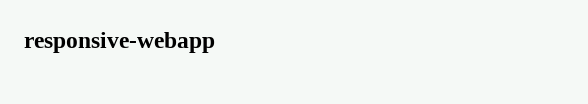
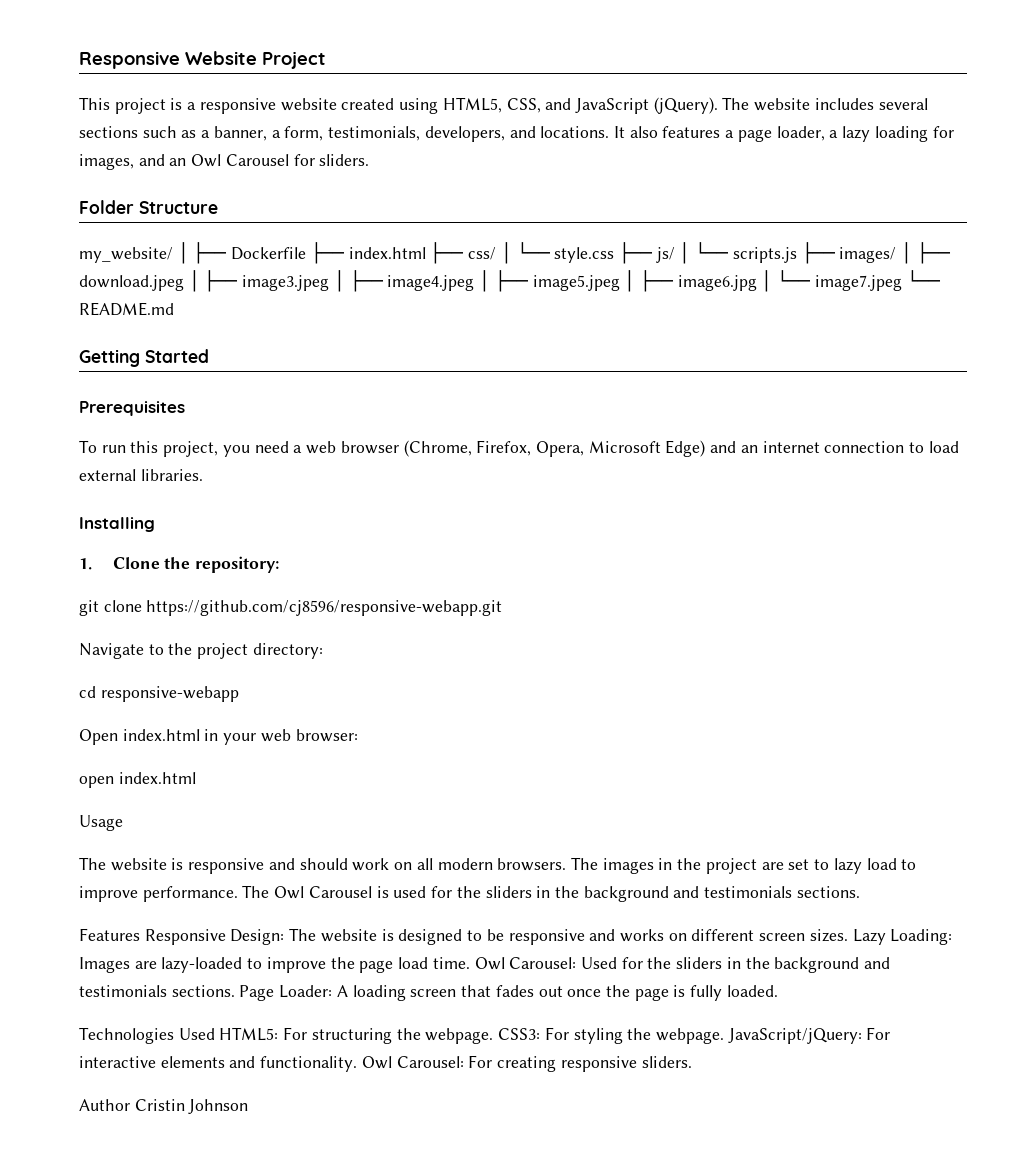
- responsive-webapp
+ Responsive Website Project
+ This project is a responsive website created using HTML5, CSS, and JavaScript (jQuery). The website includes several sections such as a banner, a form, testimonials, developers, and locations. It also features a page loader, a lazy loading for images, and an Owl Carousel for sliders.
+ Folder Structure
+ my_website/ │ ├── Dockerfile ├── index.html ├── css/ │ └── style.css ├── js/ │ └── scripts.js ├── images/ │ ├── download.jpeg │ ├── image3.jpeg │ ├── image4.jpeg │ ├── image5.jpeg │ ├── image6.jpg │ └── image7.jpeg └── README.md
+ Getting Started
+ Prerequisites
+ To run this project, you need a web browser (Chrome, Firefox, Opera, Microsoft Edge) and an internet connection to load external libraries.
+ Installing
+ 1. Clone the repository:
+ git clone https://github.com/cj8596/responsive-webapp.git
+ Navigate to the project directory:
+ cd responsive-webapp
+ Open index.html in your web browser:
+ open index.html
+ Usage
+ The website is responsive and should work on all modern browsers. The images in the project are set to lazy load to improve performance. The Owl Carousel is used for the sliders in the background and testimonials sections.
+ Features Responsive Design: The website is designed to be responsive and works on different screen sizes. Lazy Loading: Images are lazy-loaded to improve the page load time. Owl Carousel: Used for the sliders in the background and testimonials sections. Page Loader: A loading screen that fades out once the page is fully loaded.
+ Technologies Used HTML5: For structuring the webpage. CSS3: For styling the webpage. JavaScript/jQuery: For interactive elements and functionality. Owl Carousel: For creating responsive sliders.
+ Author Cristin Johnson

